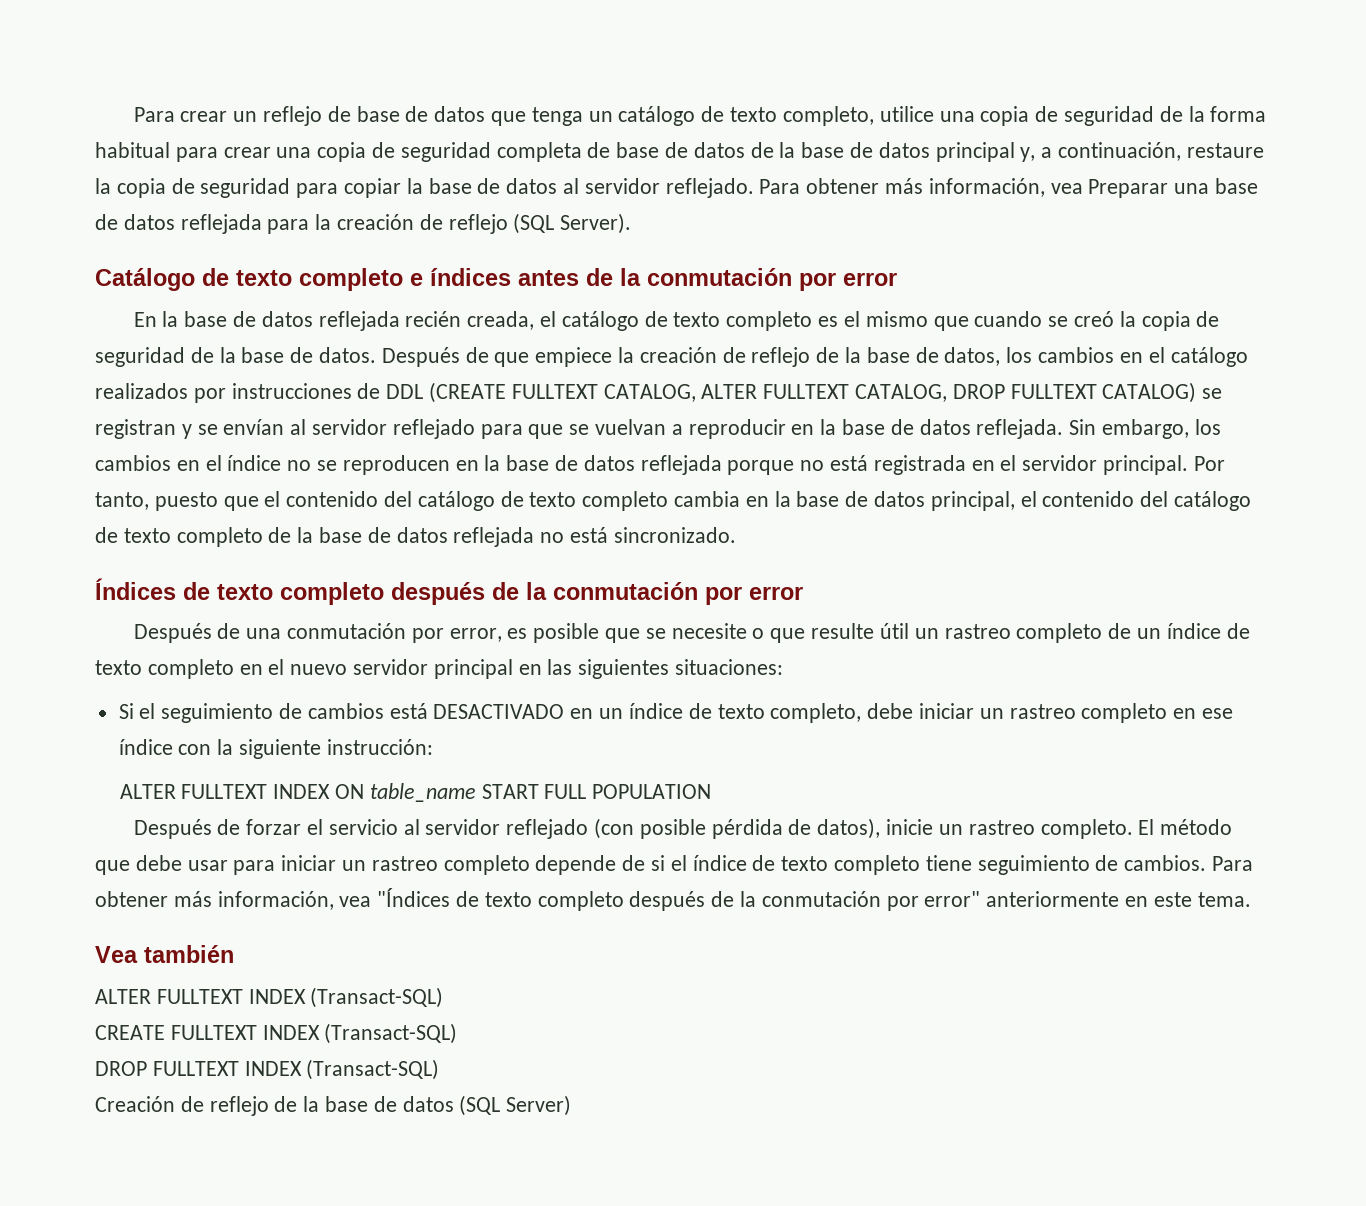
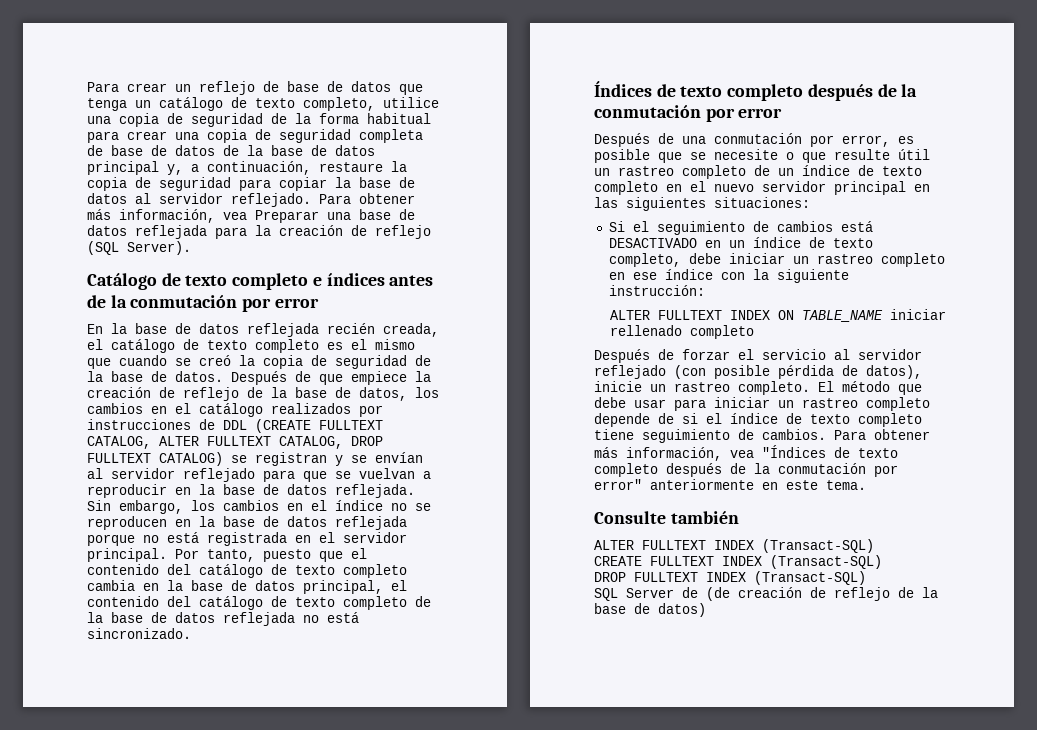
- ALTER FULLTEXT INDEX ON table_name START FULL POPULATION
+ ALTER FULLTEXT INDEX ON TABLE_NAME iniciar rellenado completo
- Vea también
+ Consulte también
- Creación de reflejo de la base de datos (SQL Server)
+ SQL Server de (de creación de reflejo de la base de datos)

